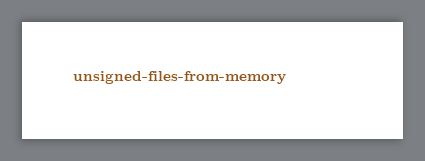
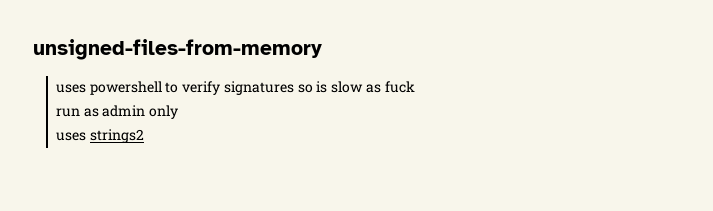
+ uses powershell to verify signatures so is slow as fuck
+ run as admin only
+ uses strings2

